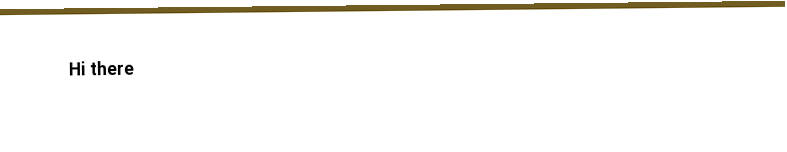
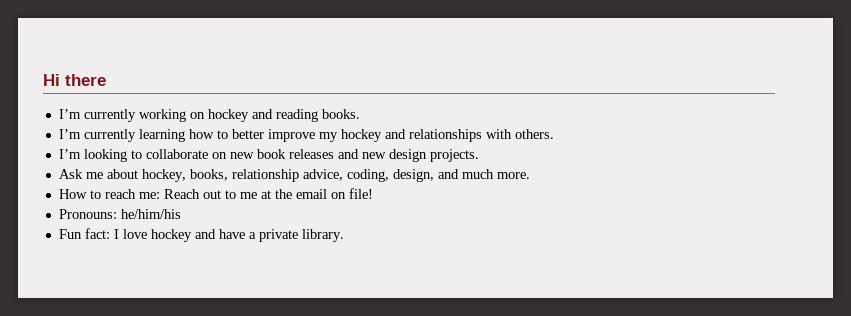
+ I’m currently working on hockey and reading books.
+ I’m currently learning how to better improve my hockey and relationships with others.
+ I’m looking to collaborate on new book releases and new design projects.
+ Ask me about hockey, books, relationship advice, coding, design, and much more.
+ How to reach me: Reach out to me at the email on file!
+ Pronouns: he/him/his
+ Fun fact: I love hockey and have a private library.

